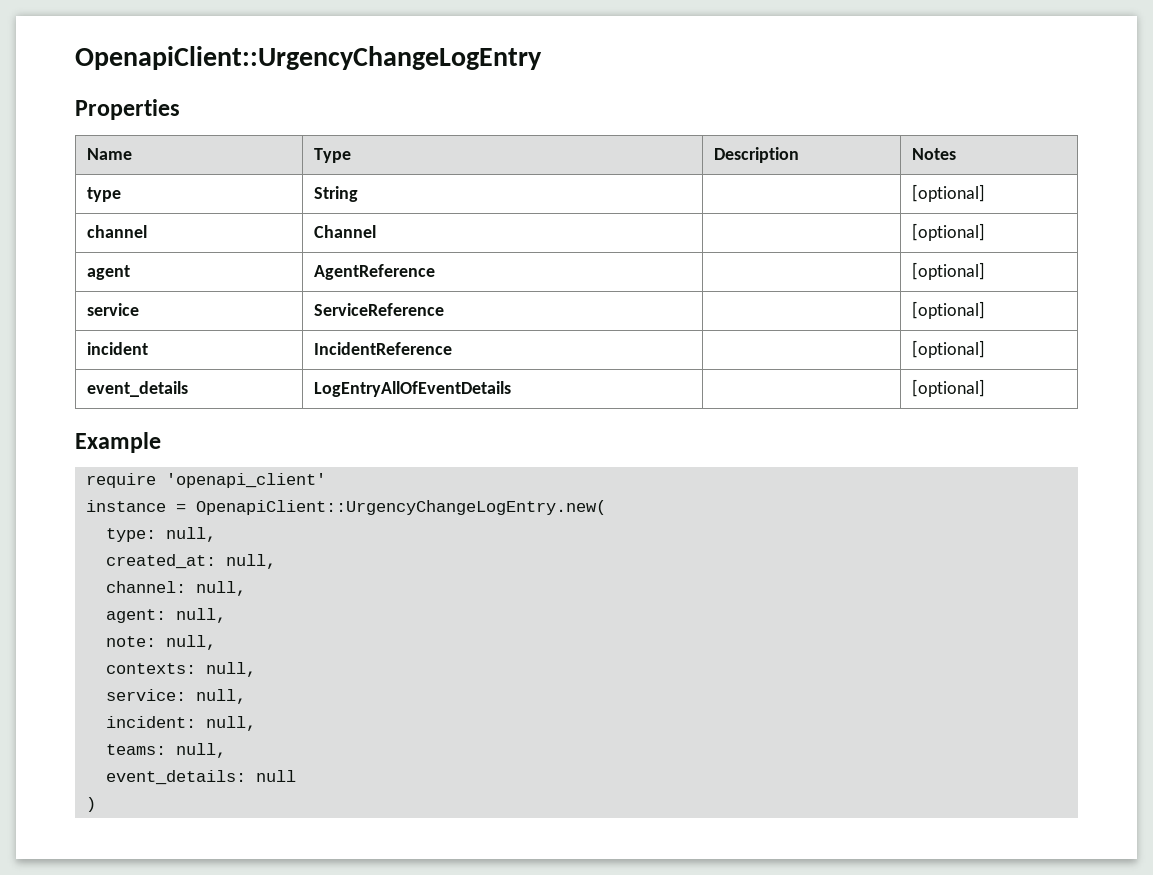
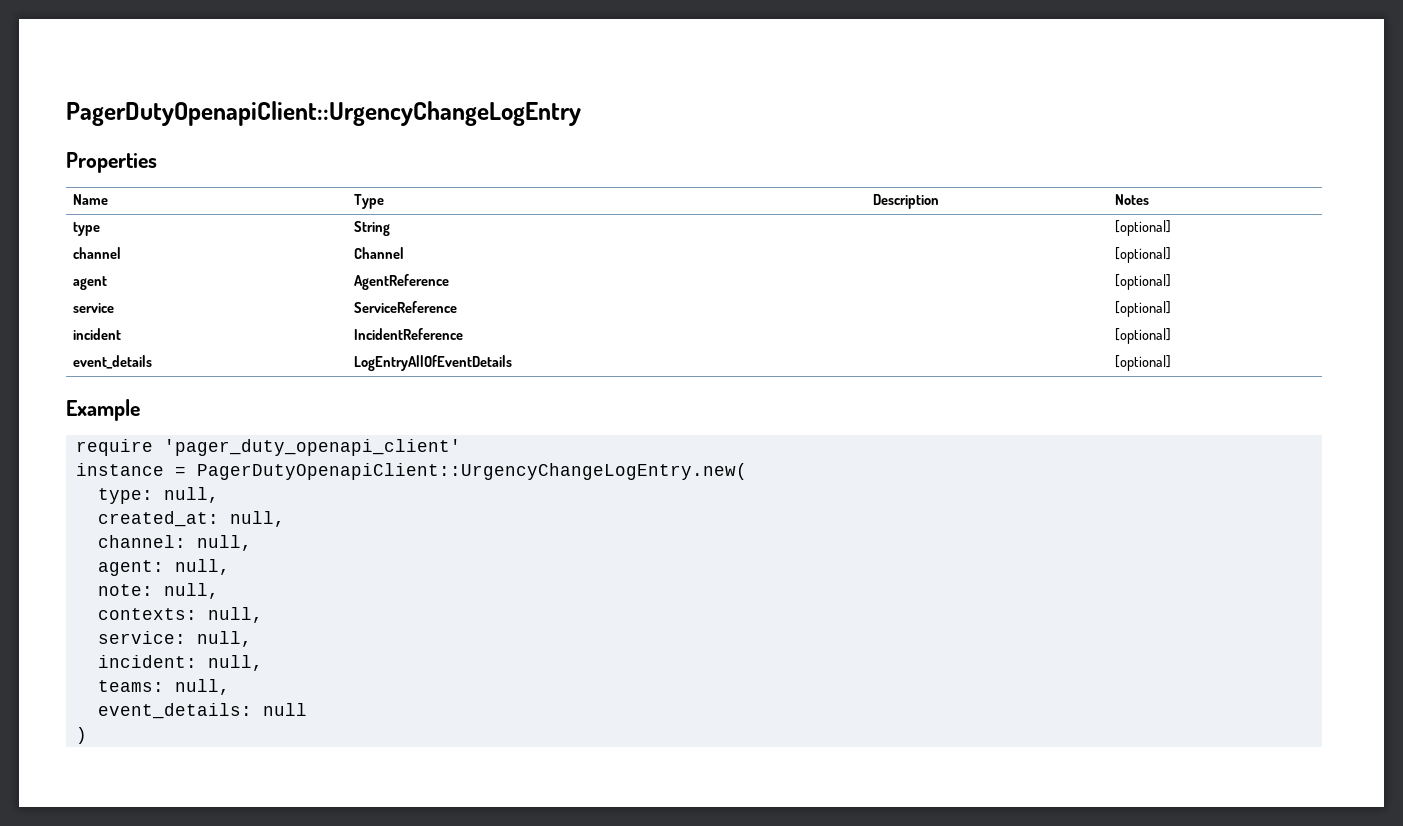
- OpenapiClient::UrgencyChangeLogEntry
+ PagerDutyOpenapiClient::UrgencyChangeLogEntry
- require 'openapi_client'
+ require 'pager_duty_openapi_client'
- instance = OpenapiClient::UrgencyChangeLogEntry.new(
+ instance = PagerDutyOpenapiClient::UrgencyChangeLogEntry.new(

